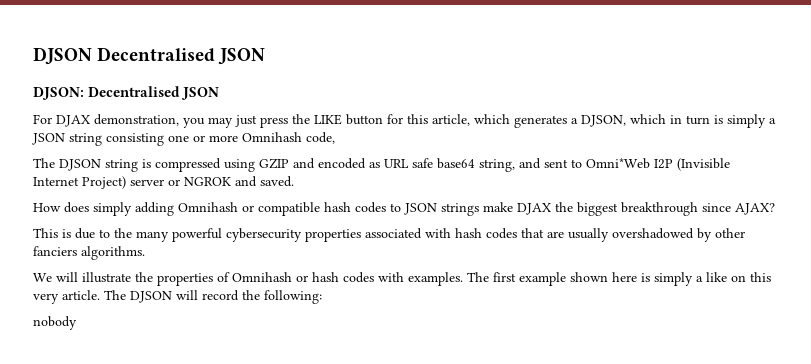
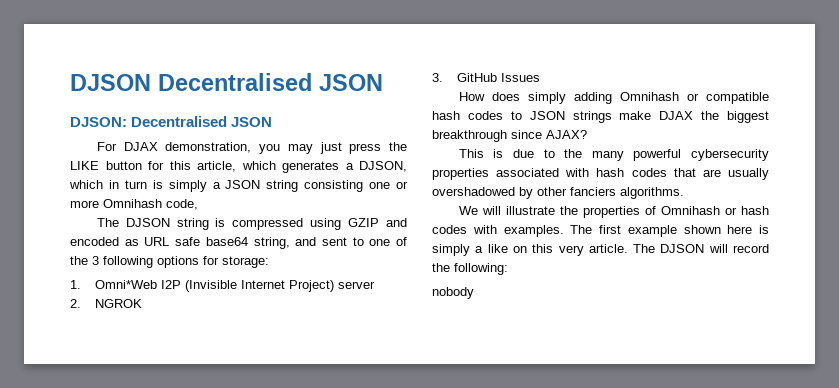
- The DJSON string is compressed using GZIP and encoded as URL safe base64 string, and sent to Omni*Web I2P (Invisible Internet Project) server or NGROK and saved.
+ The DJSON string is compressed using GZIP and encoded as URL safe base64 string, and sent to one of the 3 following options for storage:
+ 1. Omni*Web I2P (Invisible Internet Project) server
+ 2. NGROK
+ 3. GitHub Issues

